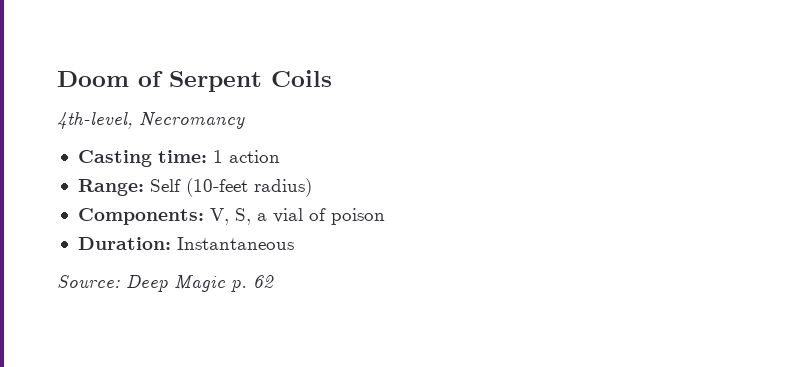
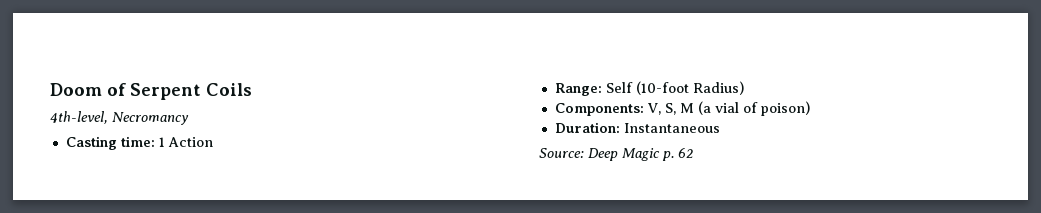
- Casting time: 1 action
+ Casting time: 1 Action
- Range: Self (10-feet radius)
+ Range: Self (10-foot Radius)
- Components: V, S, a vial of poison
+ Components: V, S, M (a vial of poison)

